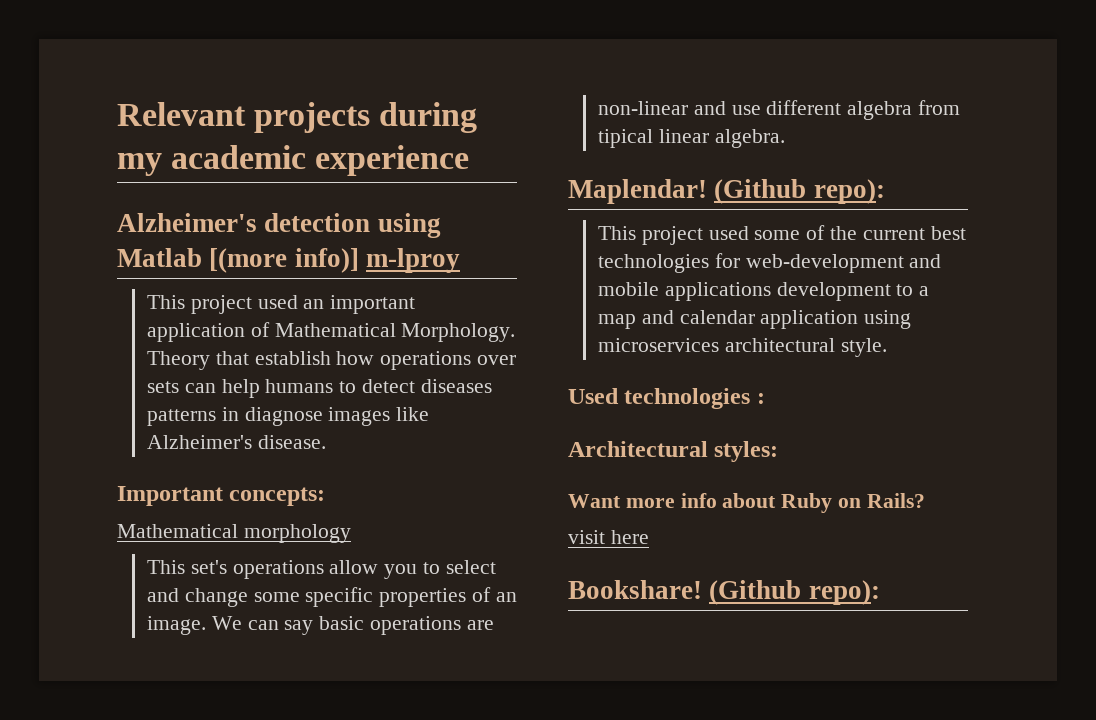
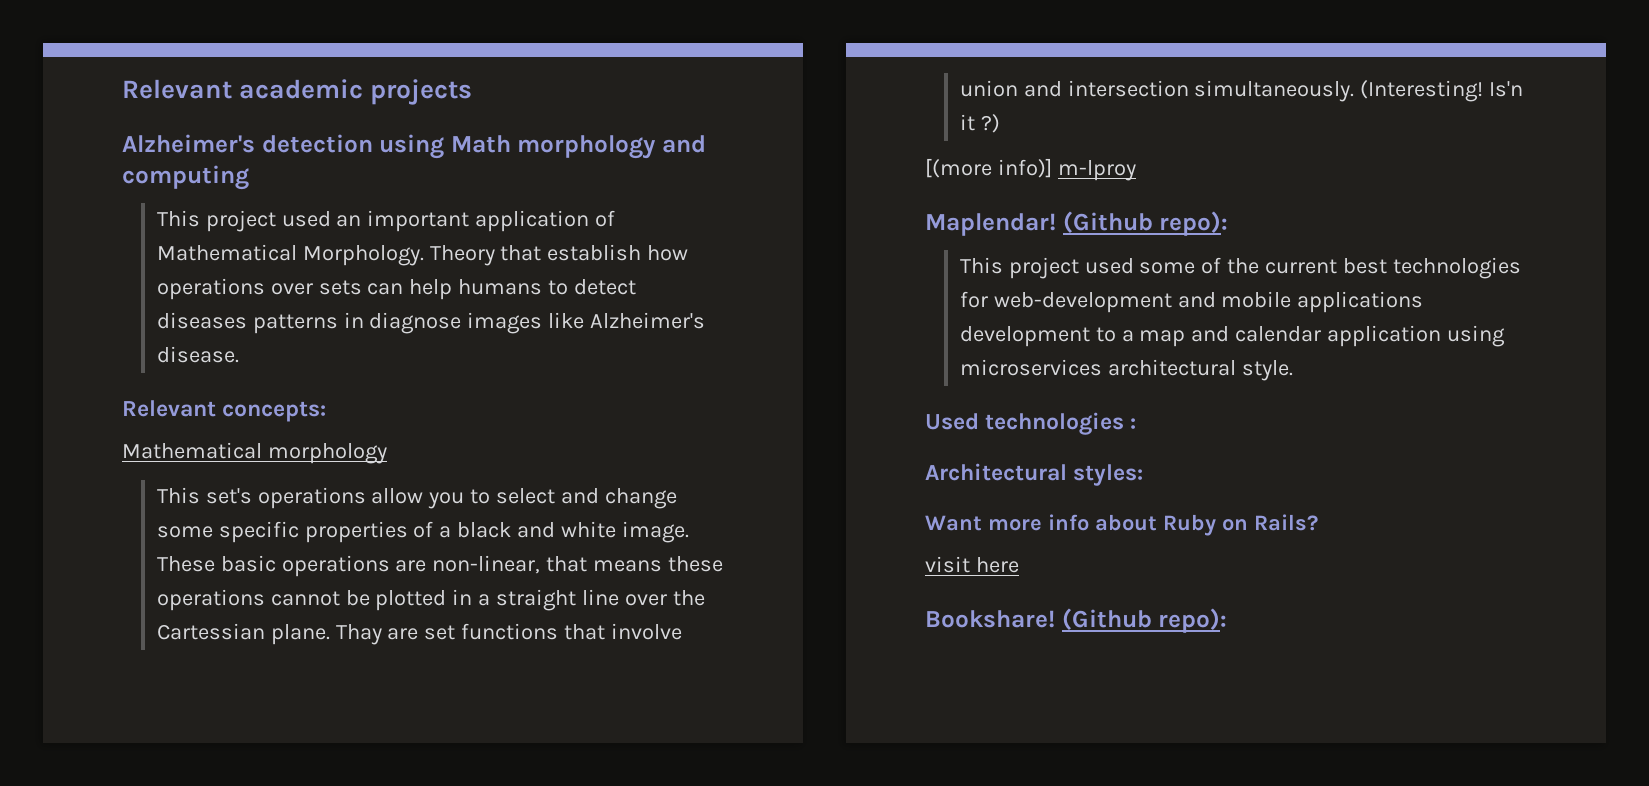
- Relevant projects during my academic experience
+ Relevant academic projects
- Alzheimer's detection using Matlab [(more info)] m-lproy
+ Alzheimer's detection using Math morphology and computing
- Important concepts:
+ Relevant concepts:
- This set's operations allow you to select and change some specific properties of an image. We can say basic operations are non-linear and use different algebra from tipical linear algebra.
+ This set's operations allow you to select and change some specific properties of a black and white image. These basic operations are non-linear, that means these operations cannot be plotted in a straight line over the Cartessian plane. Thay are set functions that involve union and intersection simultaneously. (Interesting! Is'n it ?)
+ [(more info)] m-lproy

